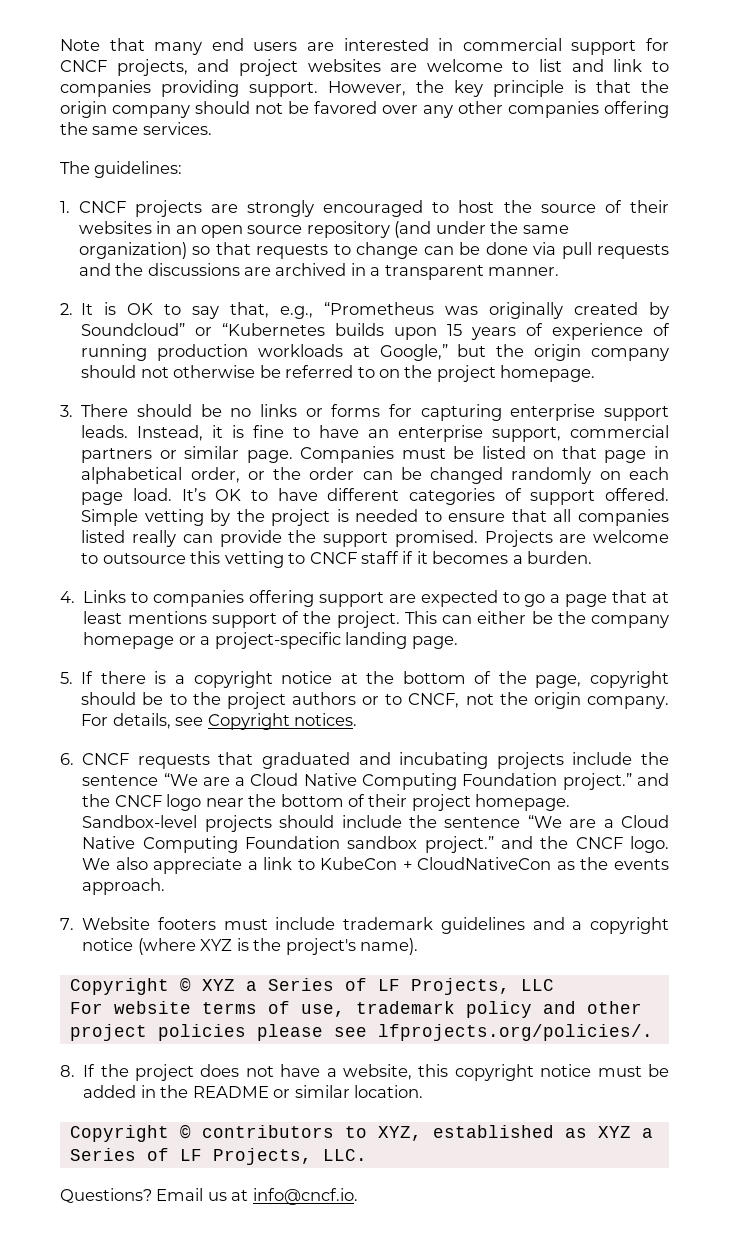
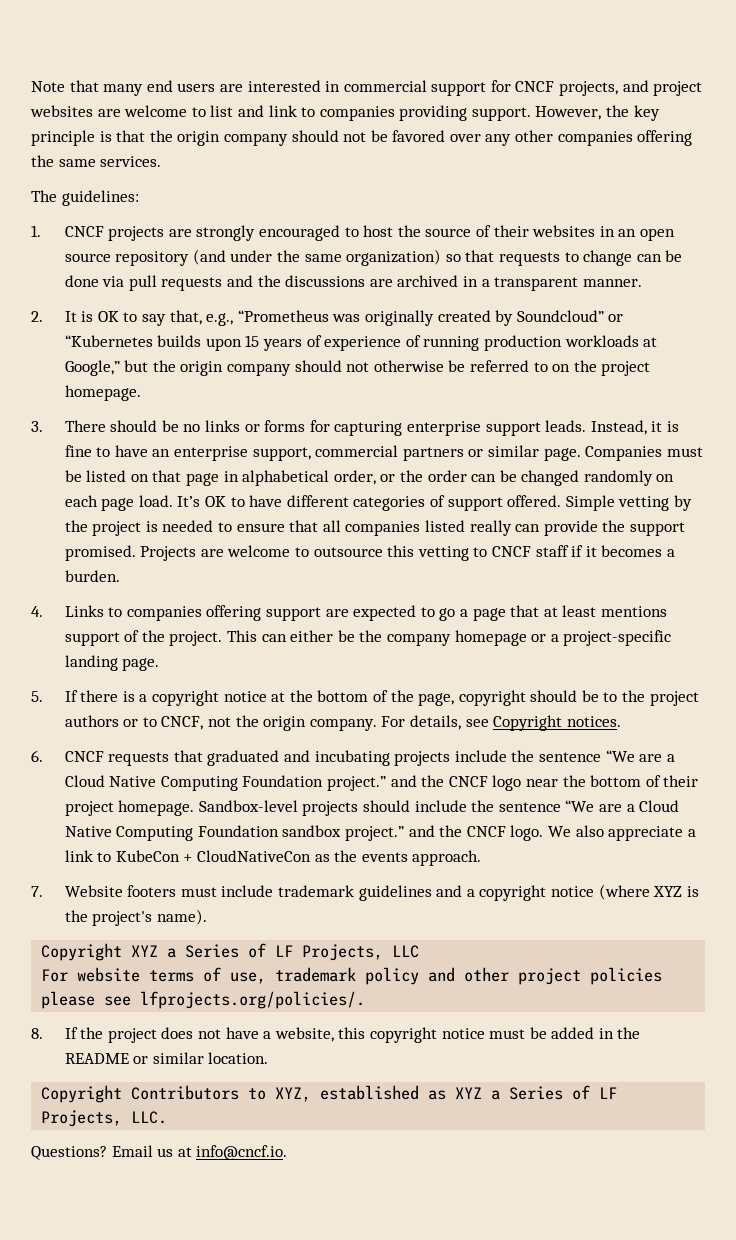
- Copyright © XYZ a Series of LF Projects, LLC
+ Copyright XYZ a Series of LF Projects, LLC
- Copyright © contributors to XYZ, established as XYZ a Series of LF Projects, LLC.
+ Copyright Contributors to XYZ, established as XYZ a Series of LF Projects, LLC.

